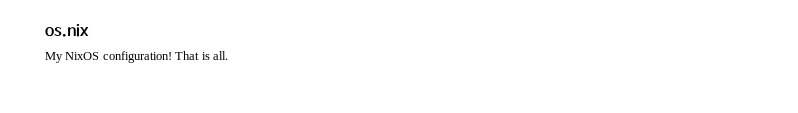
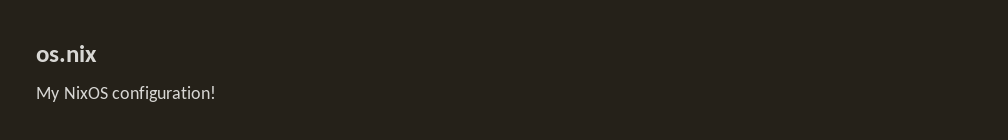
- That is all.

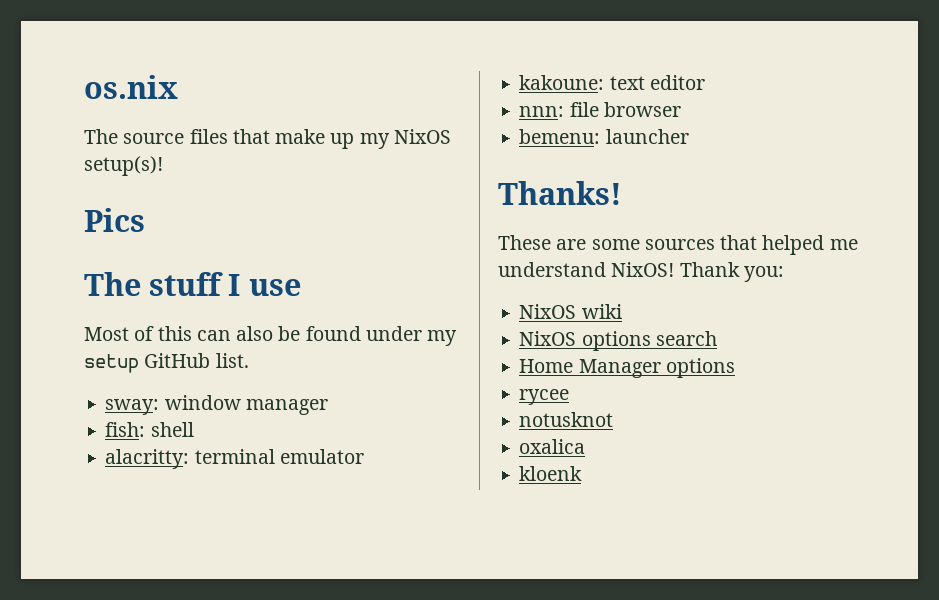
- My NixOS configuration!
+ The source files that make up my NixOS setup(s)!
+ Pics
+ The stuff I use
+ Most of this can also be found under my setup GitHub list.
+ sway: window manager
+ fish: shell
+ alacritty: terminal emulator
+ kakoune: text editor
+ nnn: file browser
+ bemenu: launcher
+ Thanks!
+ These are some sources that helped me understand NixOS! Thank you:
+ NixOS wiki
+ NixOS options search
+ Home Manager options
+ rycee
+ notusknot
+ oxalica
+ kloenk

